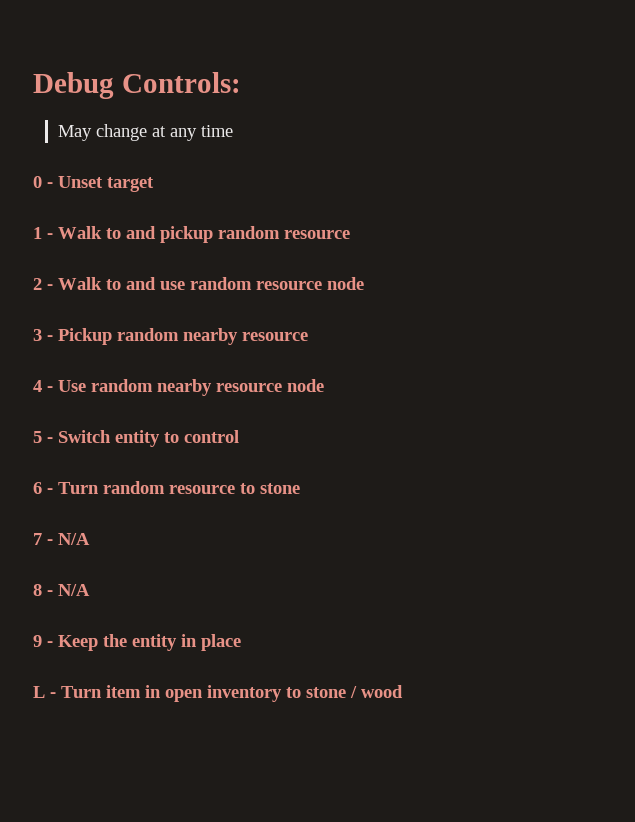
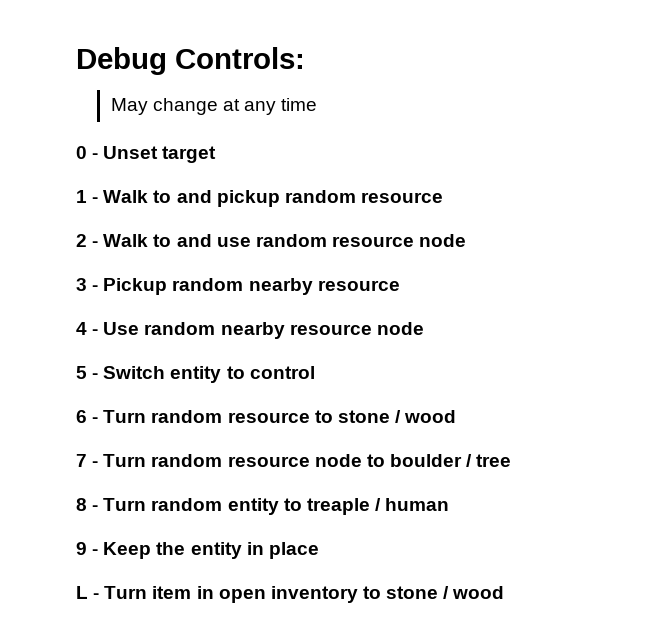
- 6 - Turn random resource to stone
+ 6 - Turn random resource to stone / wood
- 7 - N/A
- 8 - N/A
+ 7 - Turn random resource node to boulder / tree
+ 8 - Turn random entity to treaple / human

